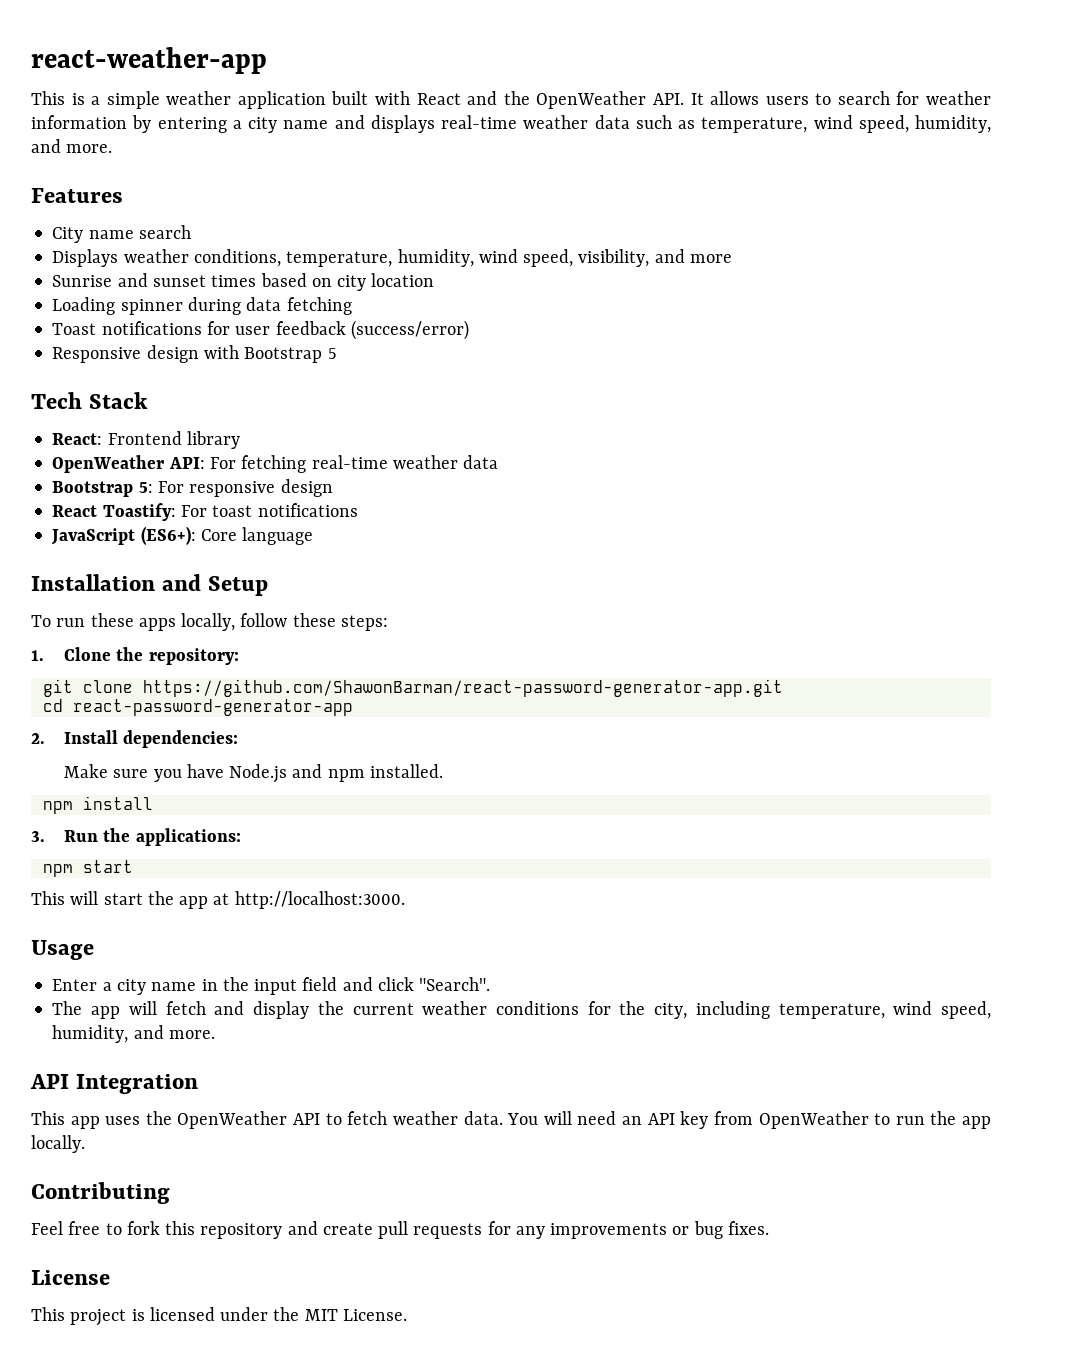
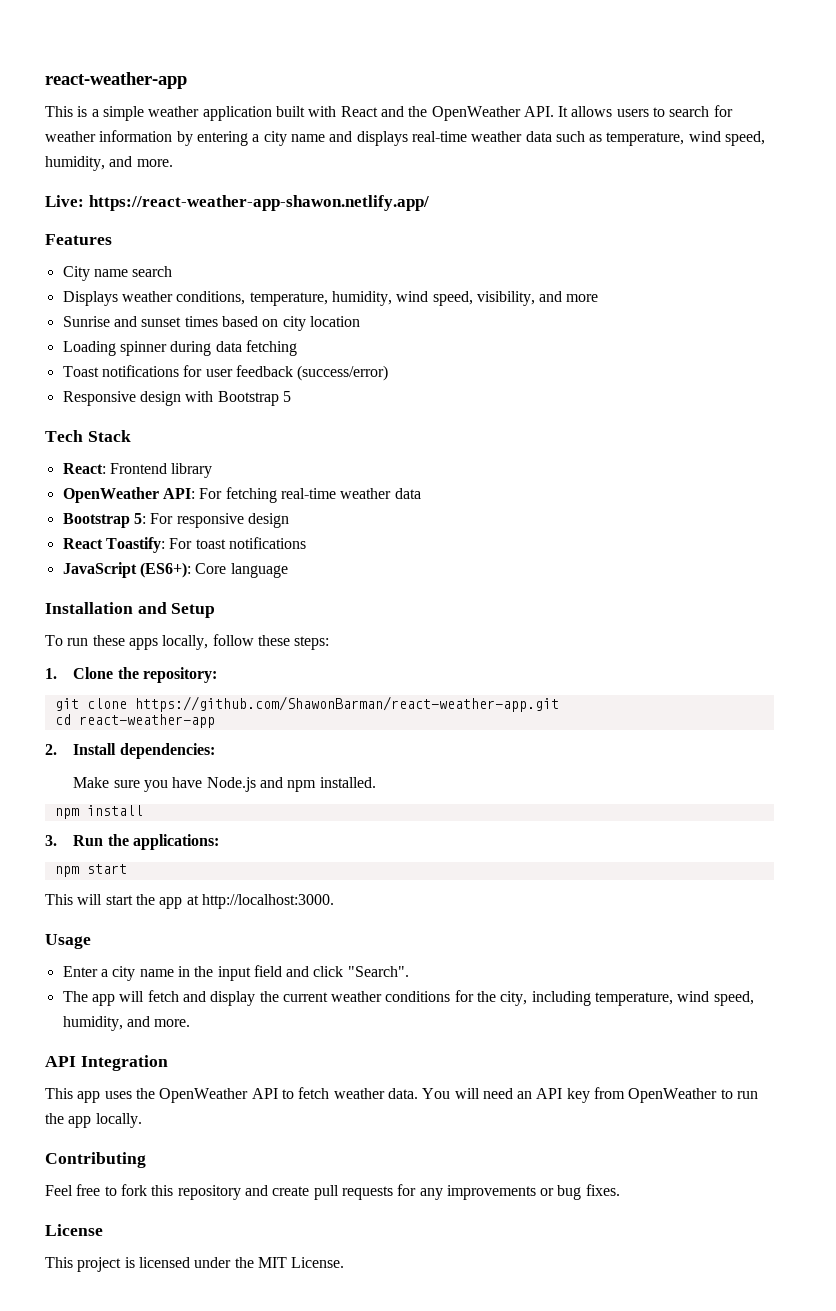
+ Live: https://react-weather-app-shawon.netlify.app/
- git clone https://github.com/ShawonBarman/react-password-generator-app.git
+ git clone https://github.com/ShawonBarman/react-weather-app.git
- cd react-password-generator-app
+ cd react-weather-app

